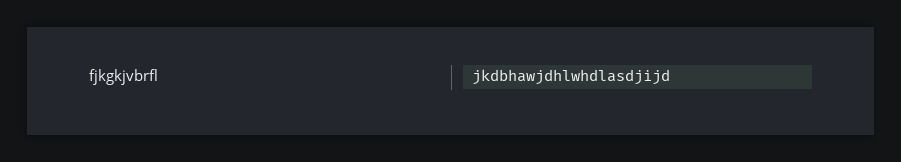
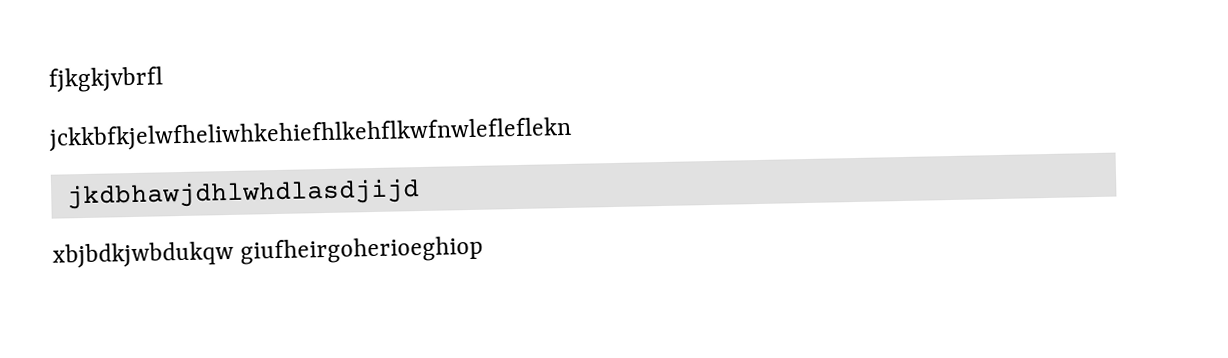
+ jckkbfkjelwfheliwhkehiefhlkehflkwfnwlefleflekn
+ xbjbdkjwbdukqw giufheirgoherioeghiop

